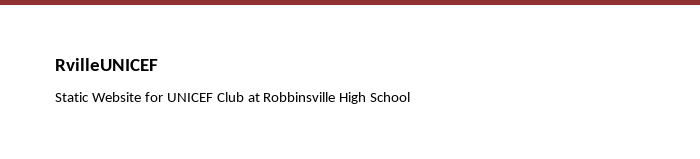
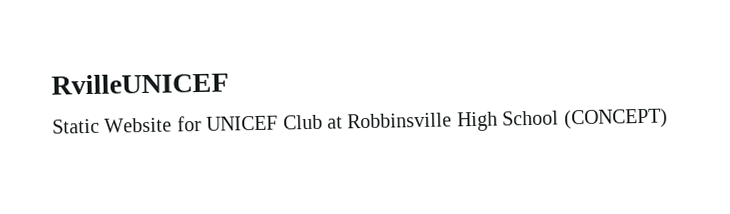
- Static Website for UNICEF Club at Robbinsville High School
+ Static Website for UNICEF Club at Robbinsville High School (CONCEPT)

